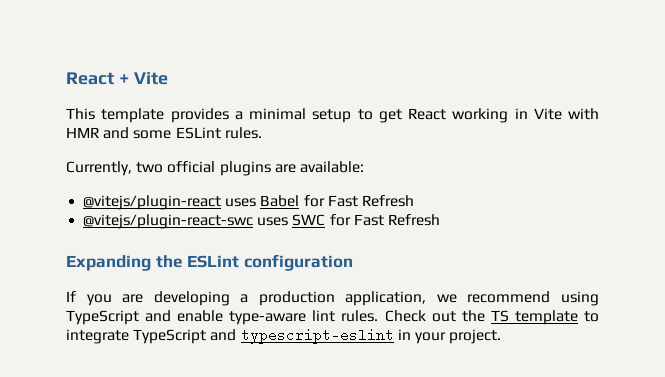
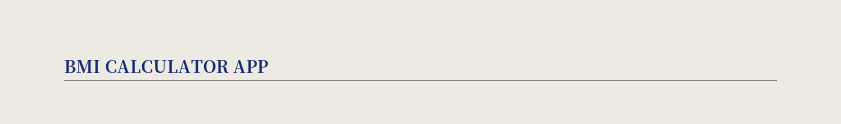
- React + Vite
- This template provides a minimal setup to get React working in Vite with HMR and some ESLint rules.
- Currently, two official plugins are available:
- @vitejs/plugin-react uses Babel for Fast Refresh
- @vitejs/plugin-react-swc uses SWC for Fast Refresh
- Expanding the ESLint configuration
- If you are developing a production application, we recommend using TypeScript and enable type-aware lint rules. Check out the TS template to integrate TypeScript and typescript-eslint in your project.
+ BMI CALCULATOR APP

